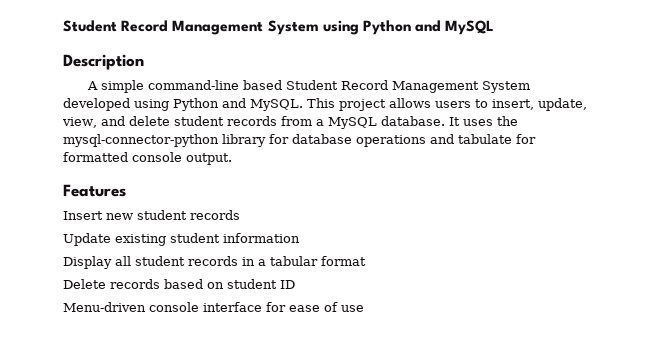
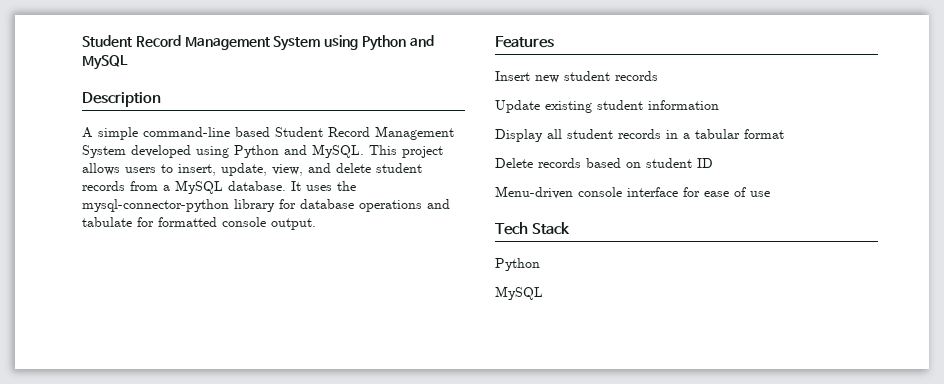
+ Tech Stack
+ Python
+ MySQL

